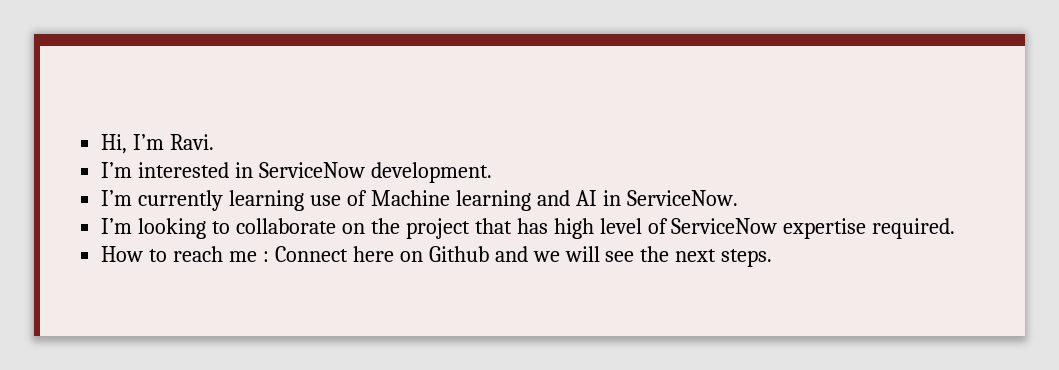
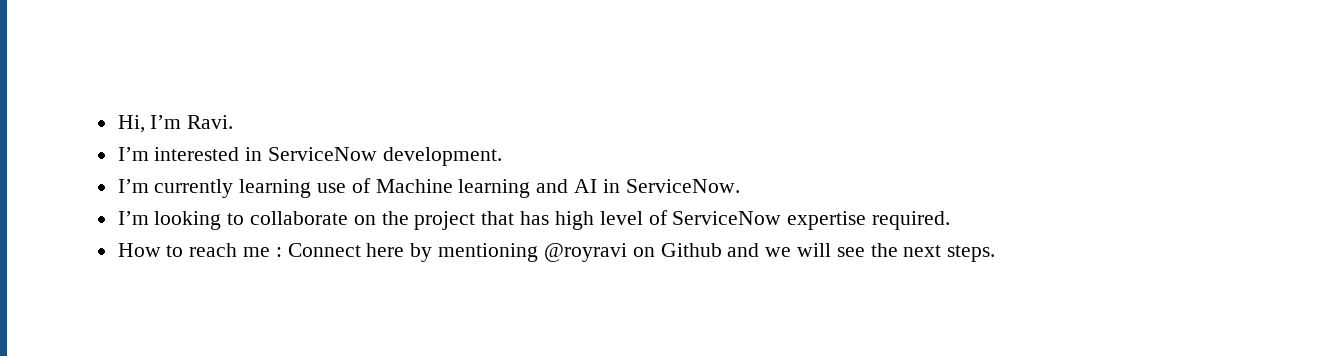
- How to reach me : Connect here on Github and we will see the next steps.
+ How to reach me : Connect here by mentioning @royravi on Github and we will see the next steps.

